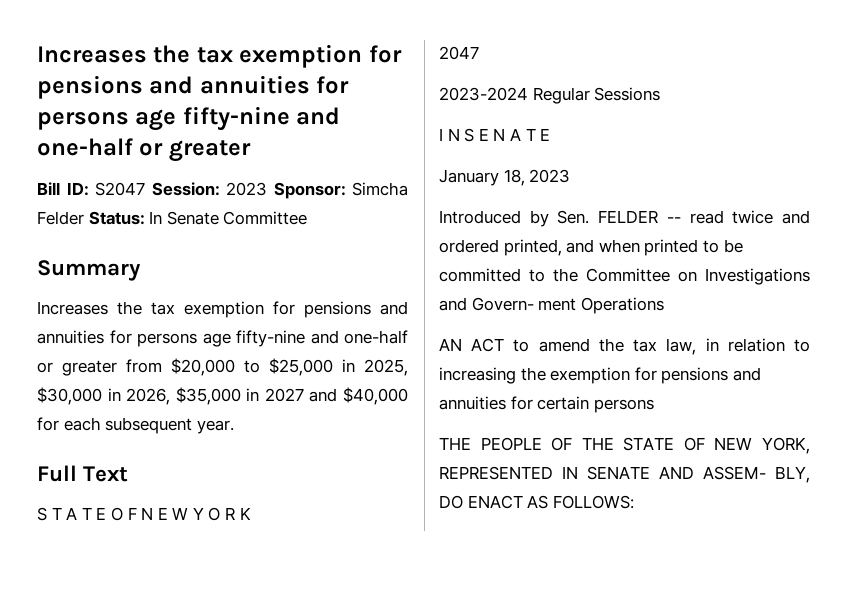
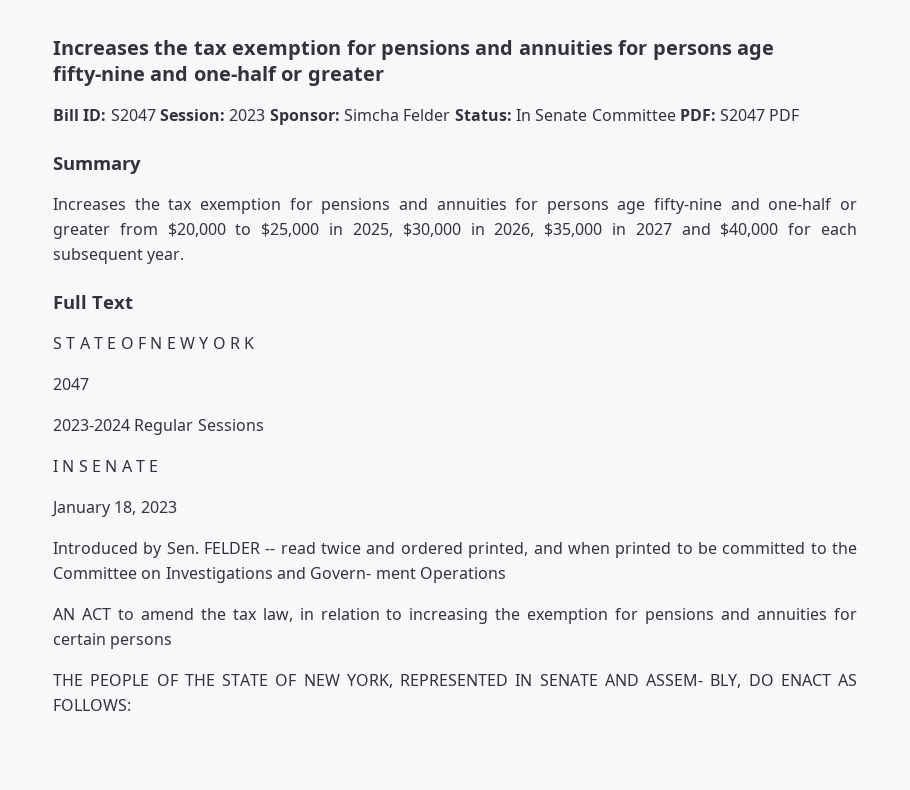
- Bill ID: S2047 Session: 2023 Sponsor: Simcha Felder Status: In Senate Committee
+ Bill ID: S2047 Session: 2023 Sponsor: Simcha Felder Status: In Senate Committee PDF: S2047 PDF

